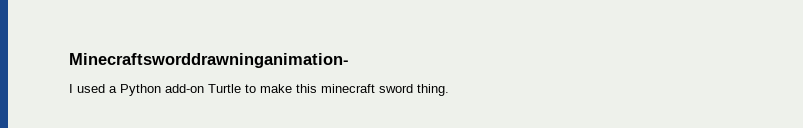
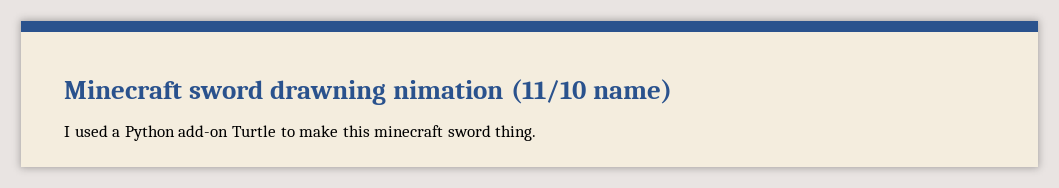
- Minecraftsworddrawninganimation-
+ Minecraft sword drawning nimation (11/10 name)

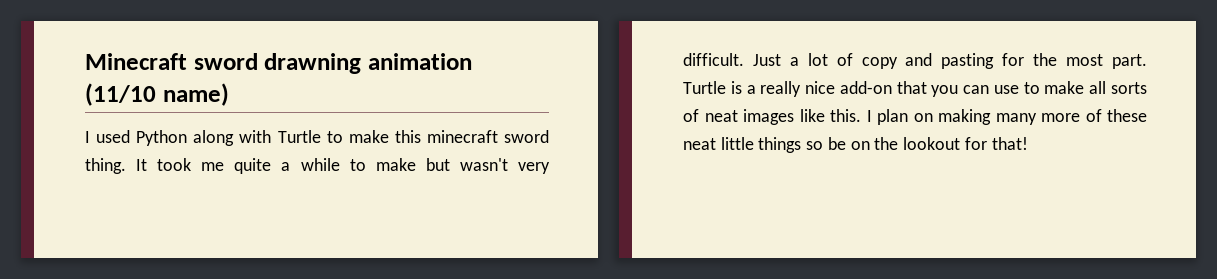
- Minecraft sword drawning nimation (11/10 name)
+ Minecraft sword drawning animation (11/10 name)
- I used a Python add-on Turtle to make this minecraft sword thing.
+ I used Python along with Turtle to make this minecraft sword thing.
+ It took me quite a while to make but wasn't very difficult. Just a lot of copy and pasting for the most part. Turtle is a really nice add-on that you can use to make all sorts of neat images like this. I plan on making many more of these neat little things so be on the lookout for that!

